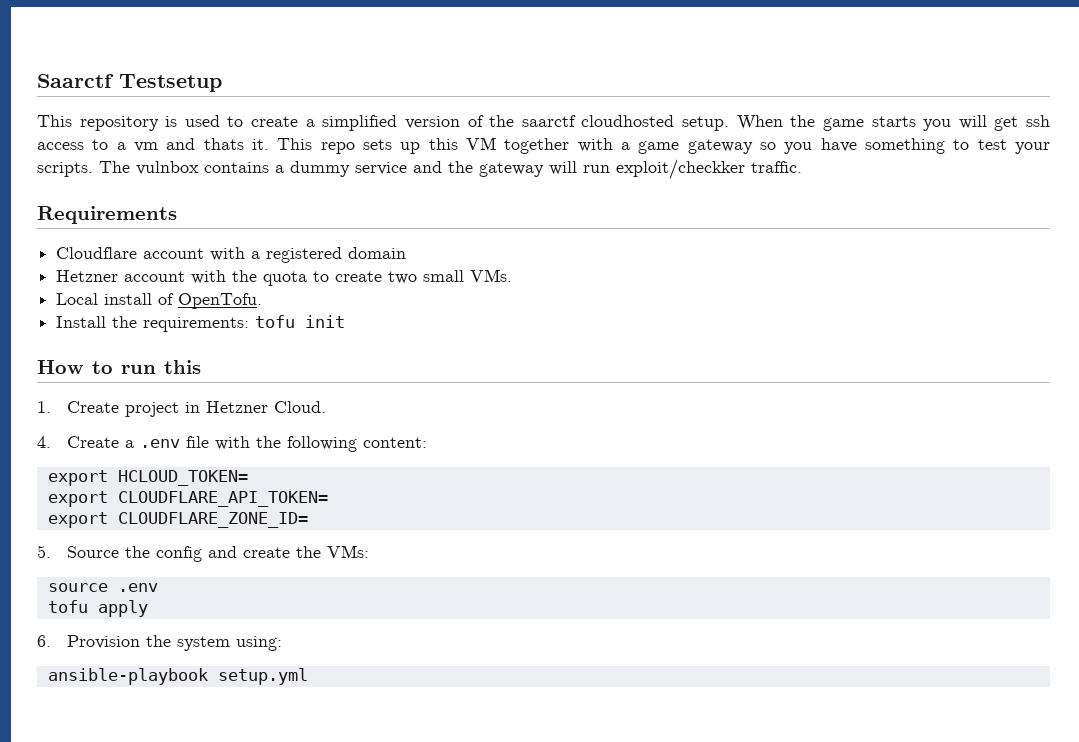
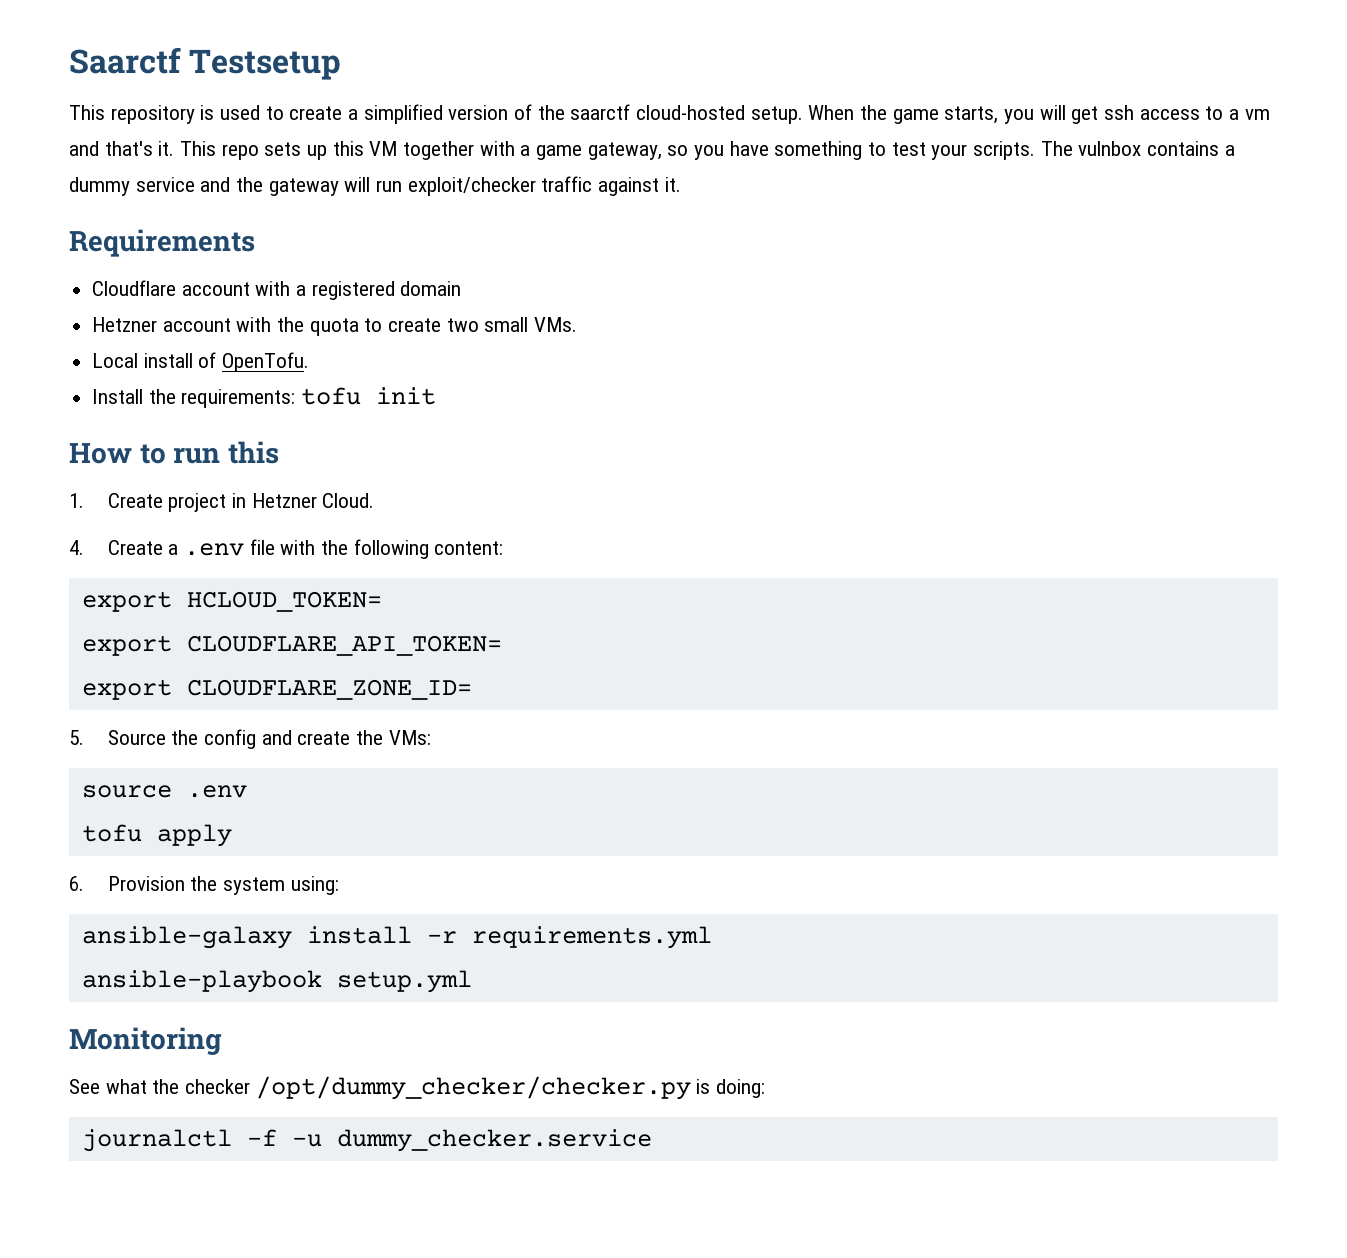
- This repository is used to create a simplified version of the saarctf cloudhosted setup.
+ This repository is used to create a simplified version of the saarctf cloud-hosted setup.
- When the game starts you will get ssh access to a vm and thats it.
+ When the game starts, you will get ssh access to a vm and that's it.
- This repo sets up this VM together with a game gateway so you have something to test your scripts.
+ This repo sets up this VM together with a game gateway, so you have something to test your scripts.
- The vulnbox contains a dummy service and the gateway will run exploit/checkker traffic.
+ The vulnbox contains a dummy service and the gateway will run exploit/checker traffic against it.
+ ansible-galaxy install -r requirements.yml
  ansible-playbook setup.yml
+ Monitoring
+ See what the checker /opt/dummy_checker/checker.py is doing:
+ journalctl -f -u dummy_checker.service

